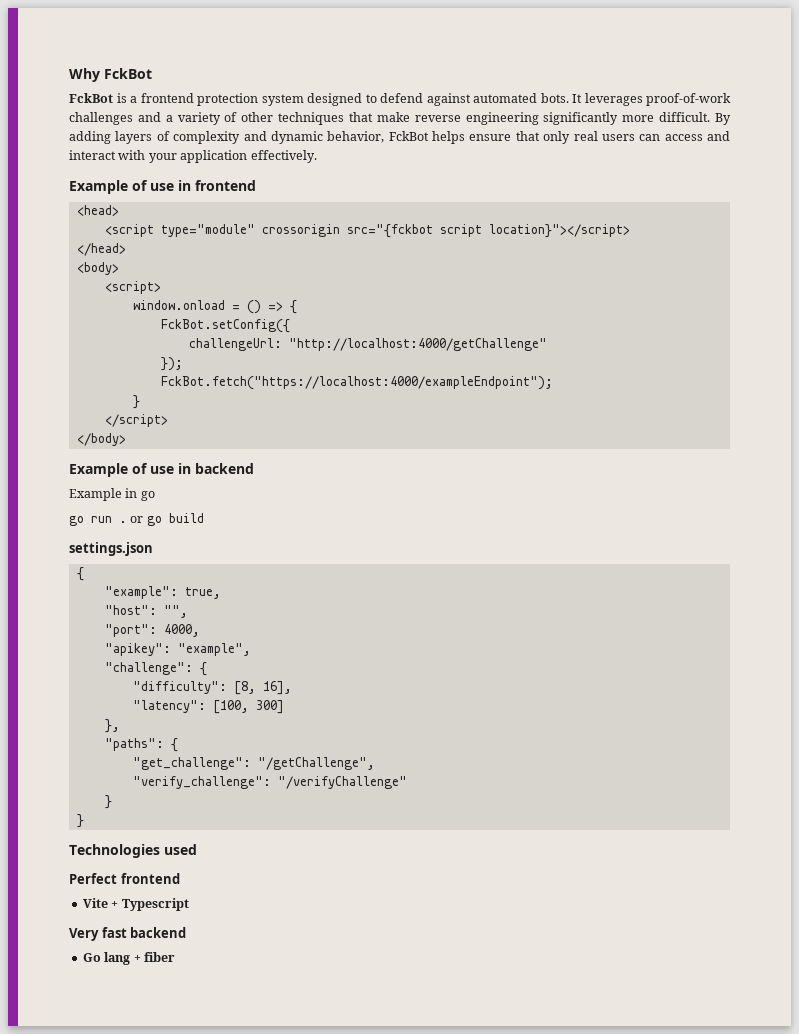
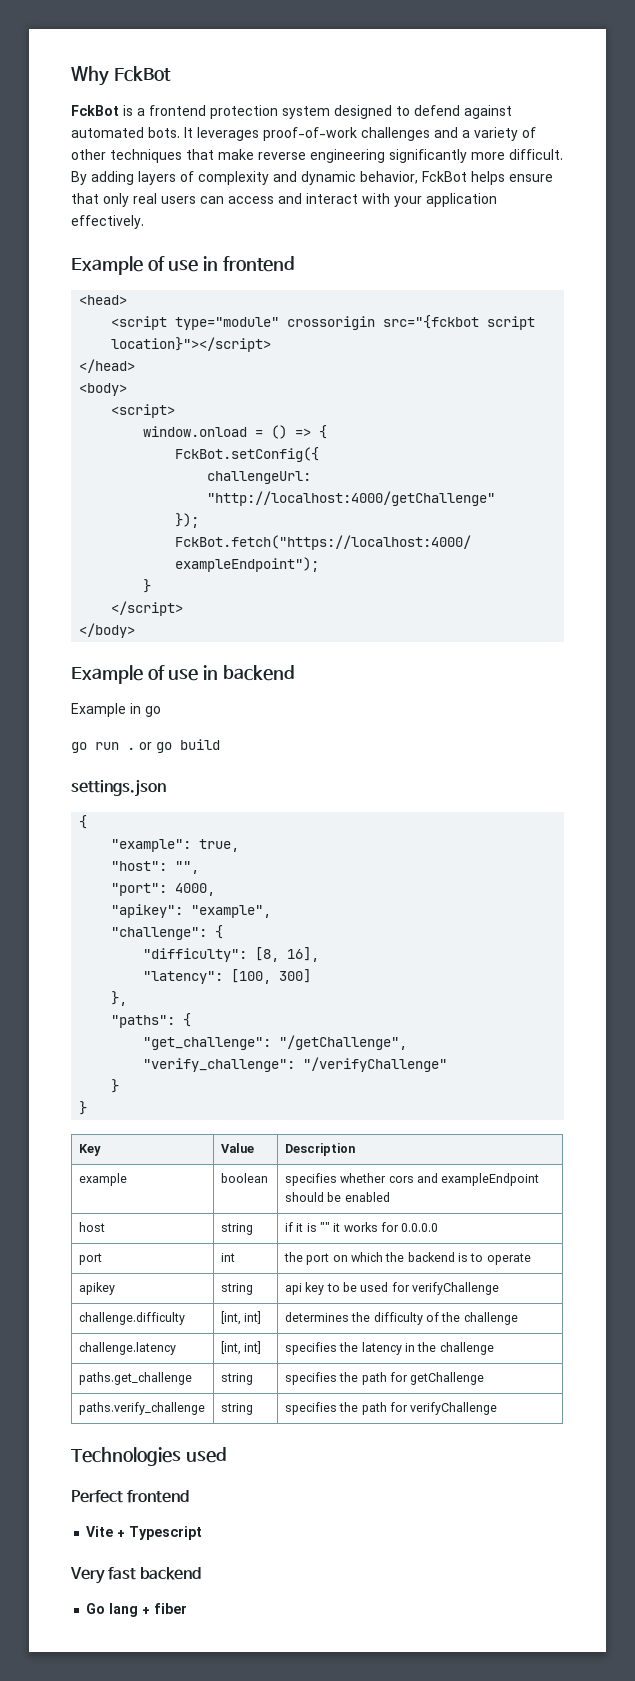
+ Key | Value | Description
+ example | boolean | specifies whether cors and exampleEndpoint should be enabled
+ host | string | if it is "" it works for 0.0.0.0
+ port | int | the port on which the backend is to operate
+ apikey | string | api key to be used for verifyChallenge
+ challenge.difficulty | [int, int] | determines the difficulty of the challenge
+ challenge.latency | [int, int] | specifies the latency in the challenge
+ paths.get_challenge | string | specifies the path for getChallenge
+ paths.verify_challenge | string | specifies the path for verifyChallenge

